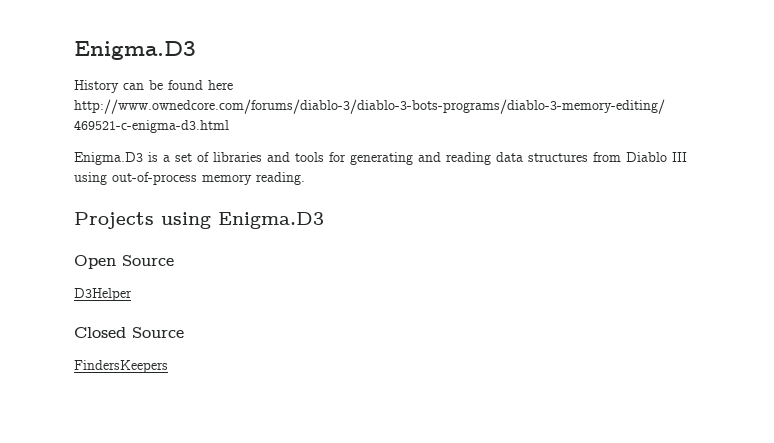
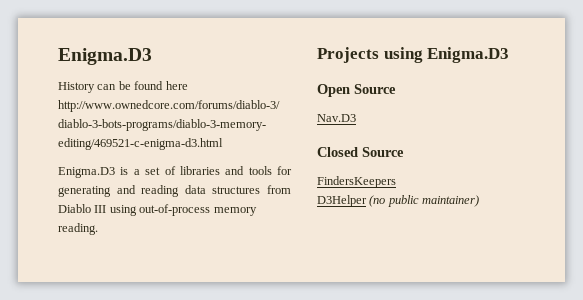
- D3Helper
+ Nav.D3
+ D3Helper (no public maintainer)

